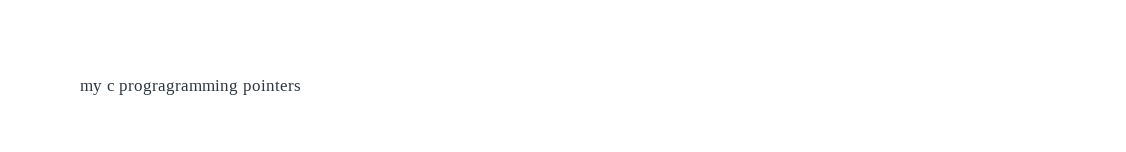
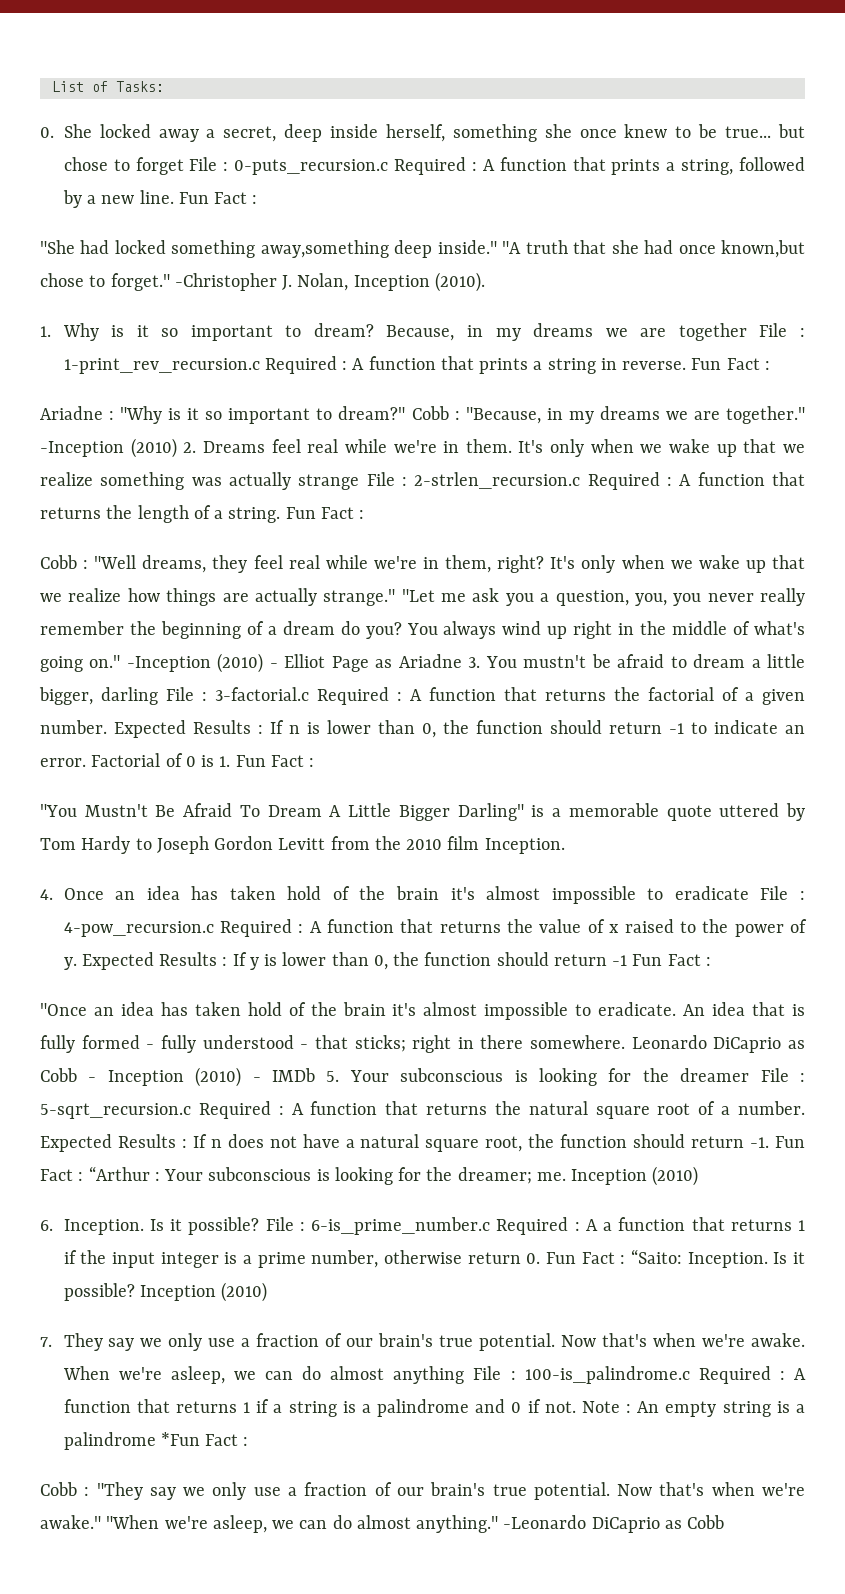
- my c progragramming pointers
+ List of Tasks:
+ 0. She locked away a secret, deep inside herself, something she once knew to be true... but chose to forget File : 0-puts_recursion.c Required : A function that prints a string, followed by a new line. Fun Fact :
+ "She had locked something away,something deep inside." "A truth that she had once known,but chose to forget." -Christopher J. Nolan, Inception (2010).
+ 1. Why is it so important to dream? Because, in my dreams we are together File : 1-print_rev_recursion.c Required : A function that prints a string in reverse. Fun Fact :
+ Ariadne : "Why is it so important to dream?" Cobb : "Because, in my dreams we are together." -Inception (2010) 2. Dreams feel real while we're in them. It's only when we wake up that we realize something was actually strange File : 2-strlen_recursion.c Required : A function that returns the length of a string. Fun Fact :
+ Cobb : "Well dreams, they feel real while we're in them, right? It's only when we wake up that we realize how things are actually strange." "Let me ask you a question, you, you never really remember the beginning of a dream do you? You always wind up right in the middle of what's going on." -Inception (2010) - Elliot Page as Ariadne 3. You mustn't be afraid to dream a little bigger, darling File : 3-factorial.c Required : A function that returns the factorial of a given number. Expected Results : If n is lower than 0, the function should return -1 to indicate an error. Factorial of 0 is 1. Fun Fact :
+ "You Mustn't Be Afraid To Dream A Little Bigger Darling" is a memorable quote uttered by Tom Hardy to Joseph Gordon Levitt from the 2010 film Inception.
+ 4. Once an idea has taken hold of the brain it's almost impossible to eradicate File : 4-pow_recursion.c Required : A function that returns the value of x raised to the power of y. Expected Results : If y is lower than 0, the function should return -1 Fun Fact :
+ "Once an idea has taken hold of the brain it's almost impossible to eradicate. An idea that is fully formed - fully understood - that sticks; right in there somewhere. Leonardo DiCaprio as Cobb - Inception (2010) - IMDb 5. Your subconscious is looking for the dreamer File : 5-sqrt_recursion.c Required : A function that returns the natural square root of a number. Expected Results : If n does not have a natural square root, the function should return -1. Fun Fact : “Arthur : Your subconscious is looking for the dreamer; me. Inception (2010)
+ 6. Inception. Is it possible? File : 6-is_prime_number.c Required : A a function that returns 1 if the input integer is a prime number, otherwise return 0. Fun Fact : “Saito: Inception. Is it possible? Inception (2010)
+ 7. They say we only use a fraction of our brain's true potential. Now that's when we're awake. When we're asleep, we can do almost anything File : 100-is_palindrome.c Required : A function that returns 1 if a string is a palindrome and 0 if not. Note : An empty string is a palindrome *Fun Fact :
+ Cobb : "They say we only use a fraction of our brain's true potential. Now that's when we're awake." "When we're asleep, we can do almost anything." -Leonardo DiCaprio as Cobb

